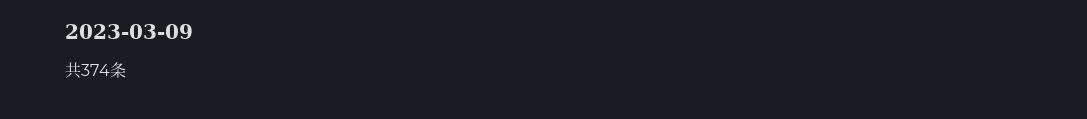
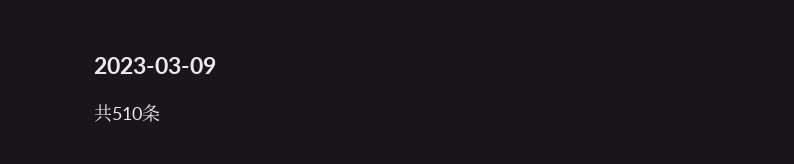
- 共374条
+ 共510条

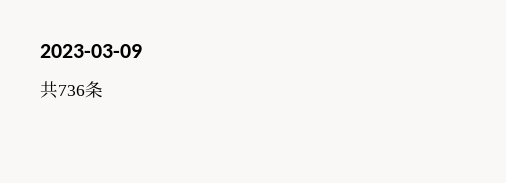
- 共510条
+ 共736条

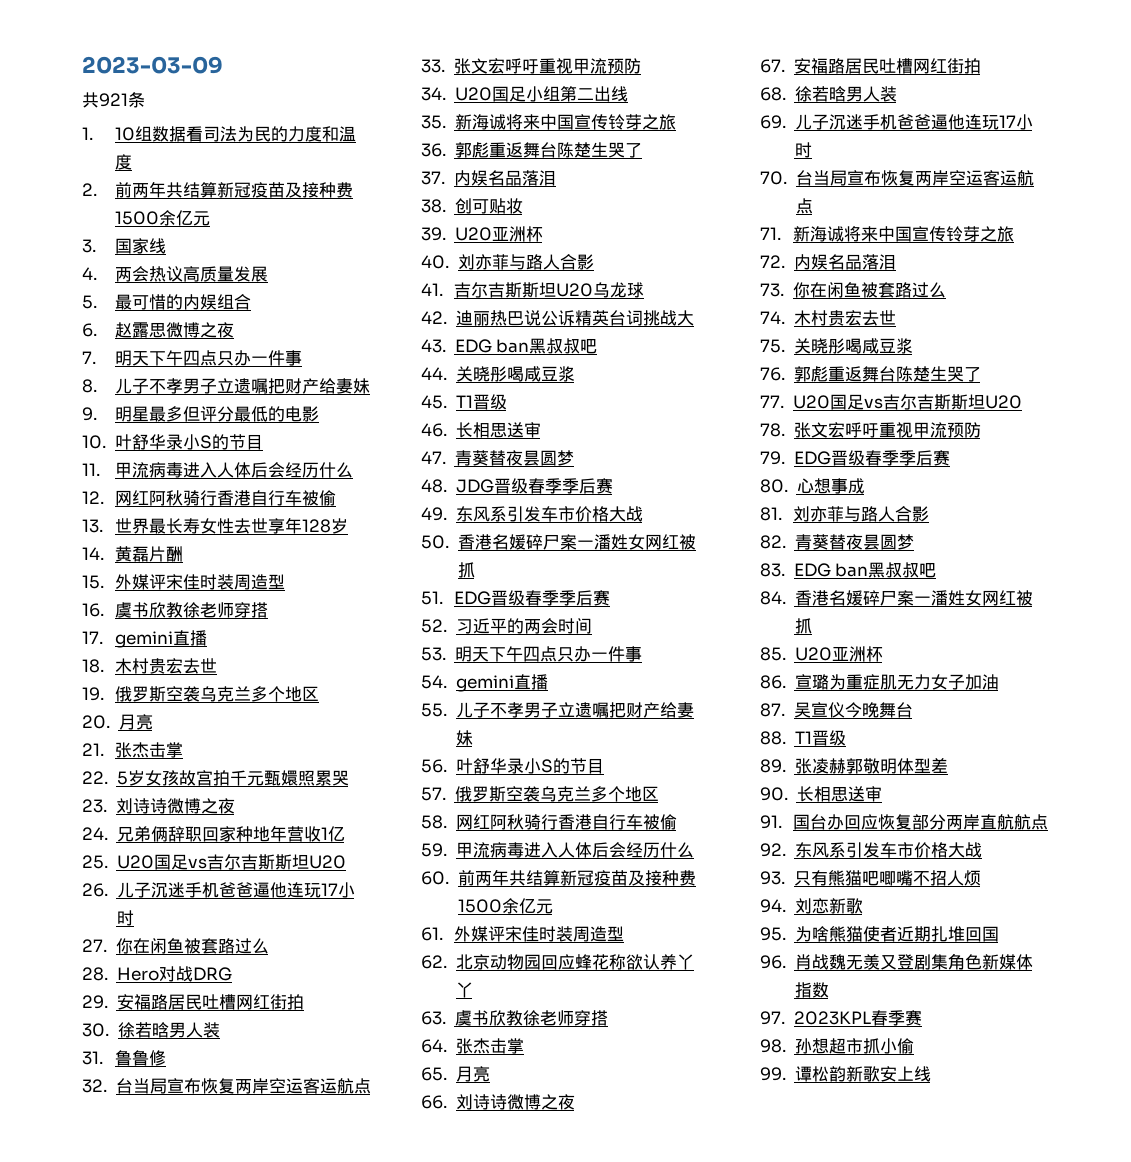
- 共736条
+ 共921条
+ 1. 10组数据看司法为民的力度和温度
+ 2.前两年共结算新冠疫苗及接种费1500余亿元
+ 3.国家线
+ 4.两会热议高质量发展
+ 5.最可惜的内娱组合
+ 6.赵露思微博之夜
+ 7.明天下午四点只办一件事
+ 8.儿子不孝男子立遗嘱把财产给妻妹
+ 9.明星最多但评分最低的电影
+ 10.叶舒华录小S的节目
+ 11.甲流病毒进入人体后会经历什么
+ 12.网红阿秋骑行香港自行车被偷
+ 13.世界最长寿女性去世享年128岁
+ 14.黄磊片酬
+ 15.外媒评宋佳时装周造型
+ 16.虞书欣教徐老师穿搭
+ 17. gemini直播
+ 18.木村贵宏去世
+ 19.俄罗斯空袭乌克兰多个地区
+ 20.月亮
+ 21.张杰击掌
+ 22. 5岁女孩故宫拍千元甄嬛照累哭
+ 23.刘诗诗微博之夜
+ 24.兄弟俩辞职回家种地年营收1亿
+ 25. U20国足vs吉尔吉斯斯坦U20
+ 26.儿子沉迷手机爸爸逼他连玩17小时
+ 27.你在闲鱼被套路过么
+ 28. Hero对战DRG
+ 29.安福路居民吐槽网红街拍
+ 30.徐若晗男人装
+ 31.鲁鲁修
+ 32.台当局宣布恢复两岸空运客运航点
+ 33.张文宏呼吁重视甲流预防
+ 34. U20国足小组第二出线
+ 35.新海诚将来中国宣传铃芽之旅
+ 36.郭彪重返舞台陈楚生哭了
+ 37.内娱名品落泪
+ 38.创可贴妆
+ 39. U20亚洲杯
+ 40.刘亦菲与路人合影
+ 41.吉尔吉斯斯坦U20乌龙球
+ 42.迪丽热巴说公诉精英台词挑战大
+ 43. EDG ban黑叔叔吧
+ 44.关晓彤喝咸豆浆
+ 45. T1晋级
+ 46.长相思送审
+ 47.青葵替夜昙圆梦
+ 48. JDG晋级春季季后赛
+ 49.东风系引发车市价格大战
+ 50.香港名媛碎尸案一潘姓女网红被抓
+ 51. EDG晋级春季季后赛
+ 52.习近平的两会时间
+ 53.明天下午四点只办一件事
+ 54. gemini直播
+ 55.儿子不孝男子立遗嘱把财产给妻妹
+ 56.叶舒华录小S的节目
+ 57.俄罗斯空袭乌克兰多个地区
+ 58.网红阿秋骑行香港自行车被偷
+ 59.甲流病毒进入人体后会经历什么
+ 60.前两年共结算新冠疫苗及接种费1500余亿元
+ 61.外媒评宋佳时装周造型
+ 62.北京动物园回应蜂花称欲认养丫丫
+ 63.虞书欣教徐老师穿搭
+ 64.张杰击掌
+ 65.月亮
+ 66.刘诗诗微博之夜
+ 67.安福路居民吐槽网红街拍
+ 68.徐若晗男人装
+ 69.儿子沉迷手机爸爸逼他连玩17小时
+ 70.台当局宣布恢复两岸空运客运航点
+ 71.新海诚将来中国宣传铃芽之旅
+ 72.内娱名品落泪
+ 73.你在闲鱼被套路过么
+ 74.木村贵宏去世
+ 75.关晓彤喝咸豆浆
+ 76.郭彪重返舞台陈楚生哭了
+ 77. U20国足vs吉尔吉斯斯坦U20
+ 78.张文宏呼吁重视甲流预防
+ 79. EDG晋级春季季后赛
+ 80.心想事成
+ 81.刘亦菲与路人合影
+ 82.青葵替夜昙圆梦
+ 83. EDG ban黑叔叔吧
+ 84.香港名媛碎尸案一潘姓女网红被抓
+ 85. U20亚洲杯
+ 86.宣璐为重症肌无力女子加油
+ 87.吴宣仪今晚舞台
+ 88. T1晋级
+ 89.张凌赫郭敬明体型差
+ 90.长相思送审
+ 91.国台办回应恢复部分两岸直航航点
+ 92.东风系引发车市价格大战
+ 93.只有熊猫吧唧嘴不招人烦
+ 94.刘恋新歌
+ 95.为啥熊猫使者近期扎堆回国
+ 96.肖战魏无羡又登剧集角色新媒体指数
+ 97. 2023KPL春季赛
+ 98.孙想超市抓小偷
+ 99.谭松韵新歌安上线

